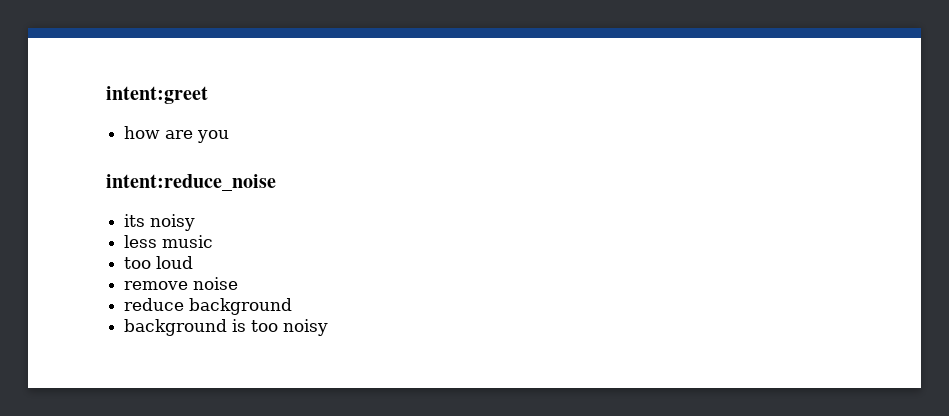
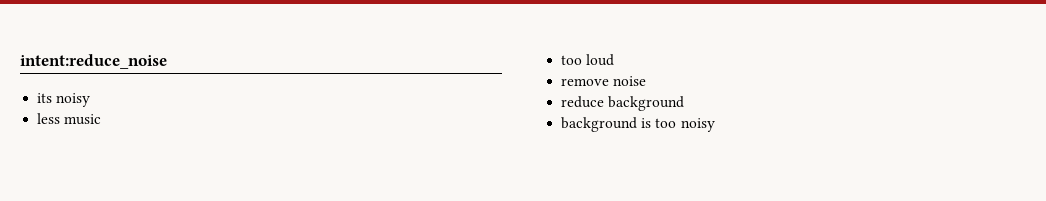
- intent:greet
- how are you

